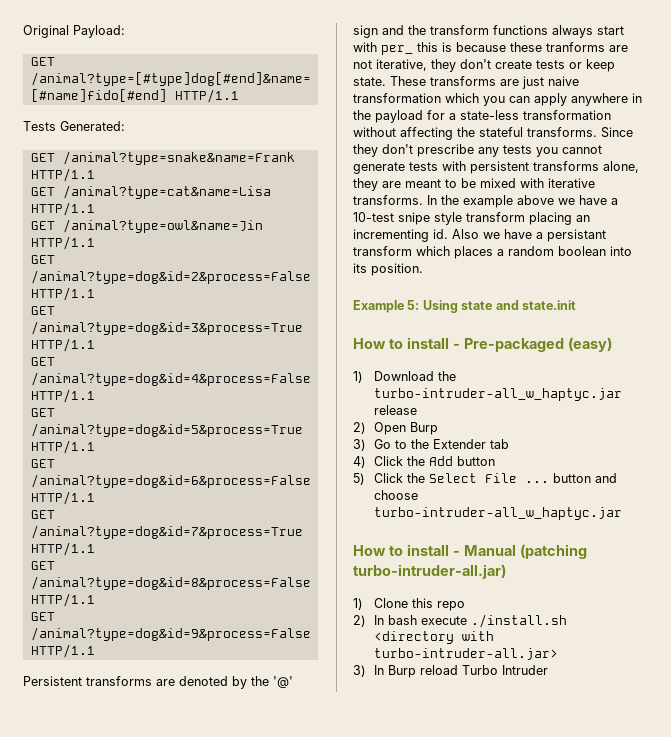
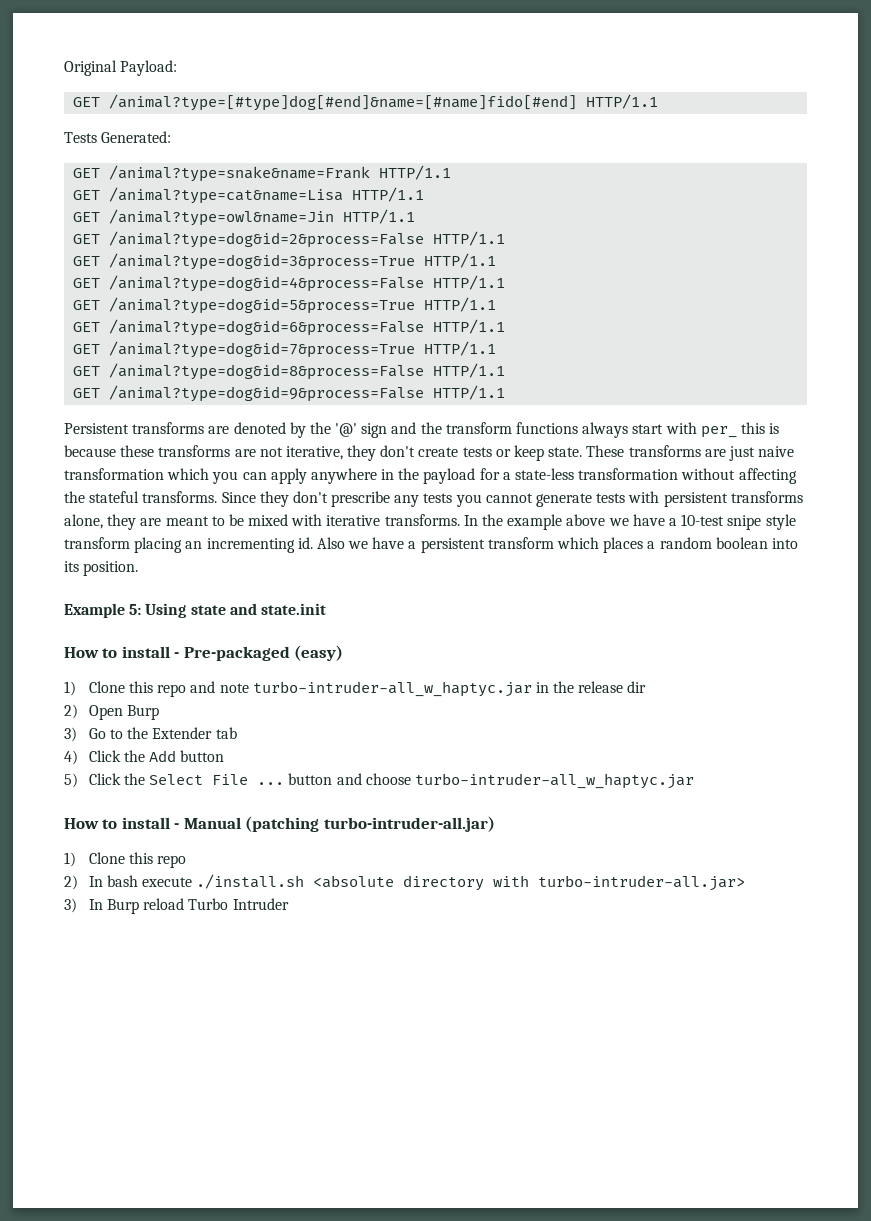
- Persistent transforms are denoted by the '@' sign and the transform functions always start with per_ this is because these tranforms are not iterative, they don't create tests or keep state.
+ Persistent transforms are denoted by the '@' sign and the transform functions always start with per_ this is because these transforms are not iterative, they don't create tests or keep state.
- Also we have a persistant transform which places a random boolean into its position.
+ Also we have a persistent transform which places a random boolean into its position.
- 1) Download the turbo-intruder-all_w_haptyc.jar release
+ 1) Clone this repo and note turbo-intruder-all_w_haptyc.jar in the release dir
- 2) In bash execute ./install.sh <directory with turbo-intruder-all.jar>
+ 2) In bash execute ./install.sh <absolute directory with turbo-intruder-all.jar>

